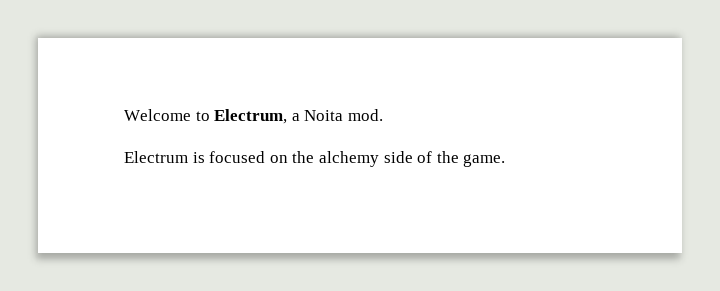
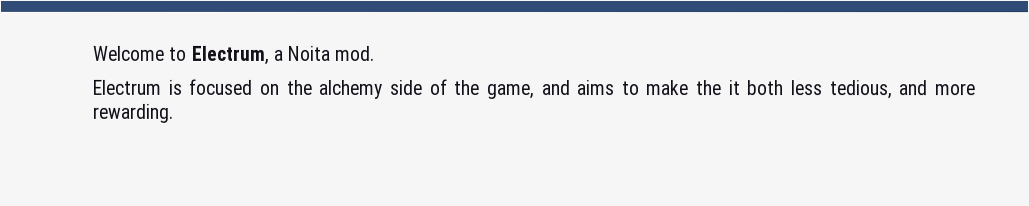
- Electrum is focused on the alchemy side of the game.
+ Electrum is focused on the alchemy side of the game, and aims to make the it both less tedious, and more rewarding.

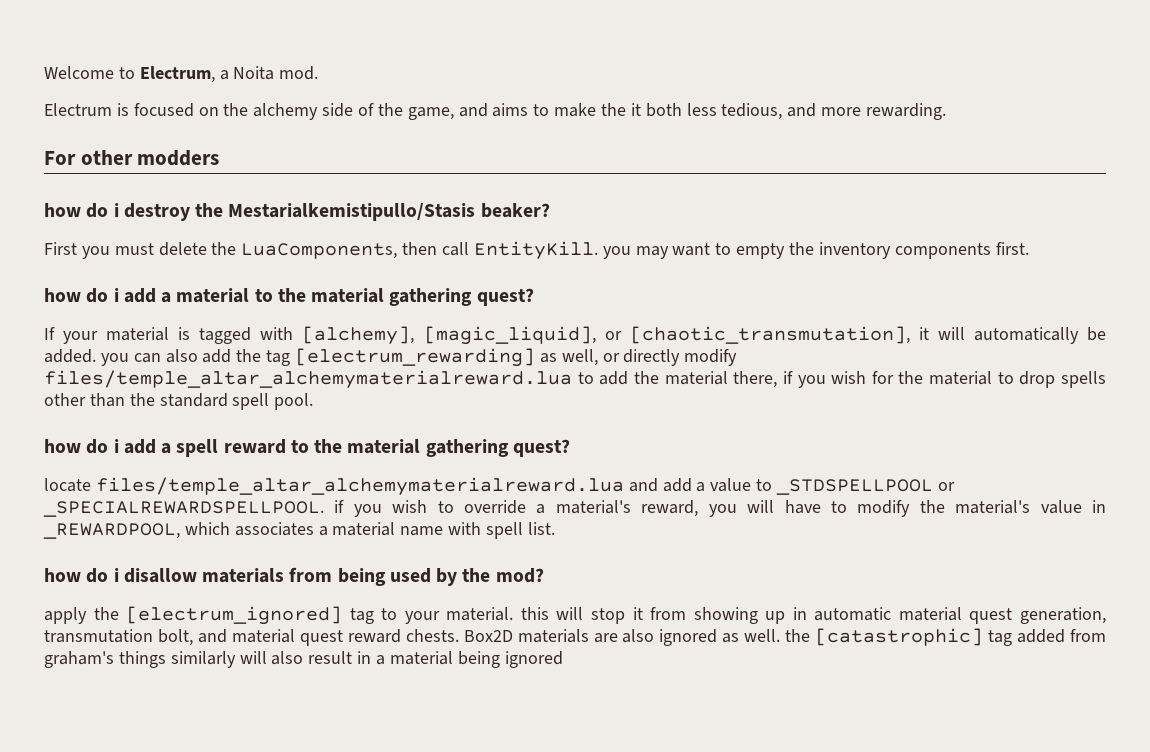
+ For other modders
+ how do i destroy the Mestarialkemistipullo/Stasis beaker?
+ First you must delete the LuaComponents, then call EntityKill. you may want to empty the inventory components first.
+ how do i add a material to the material gathering quest?
+ If your material is tagged with [alchemy], [magic_liquid], or [chaotic_transmutation], it will automatically be added. you can also add the tag [electrum_rewarding] as well, or directly modify files/temple_altar_alchemymaterialreward.lua to add the material there, if you wish for the material to drop spells other than the standard spell pool.
+ how do i add a spell reward to the material gathering quest?
+ locate files/temple_altar_alchemymaterialreward.lua and add a value to _STDSPELLPOOL or _SPECIALREWARDSPELLPOOL. if you wish to override a material's reward, you will have to modify the material's value in _REWARDPOOL, which associates a material name with spell list.
+ how do i disallow materials from being used by the mod?
+ apply the [electrum_ignored] tag to your material. this will stop it from showing up in automatic material quest generation, transmutation bolt, and material quest reward chests. Box2D materials are also ignored as well. the [catastrophic] tag added from graham's things similarly will also result in a material being ignored

